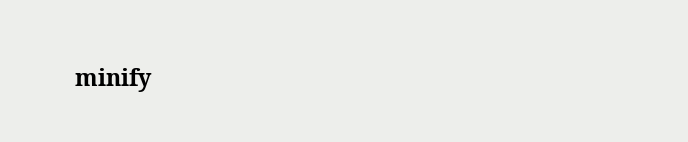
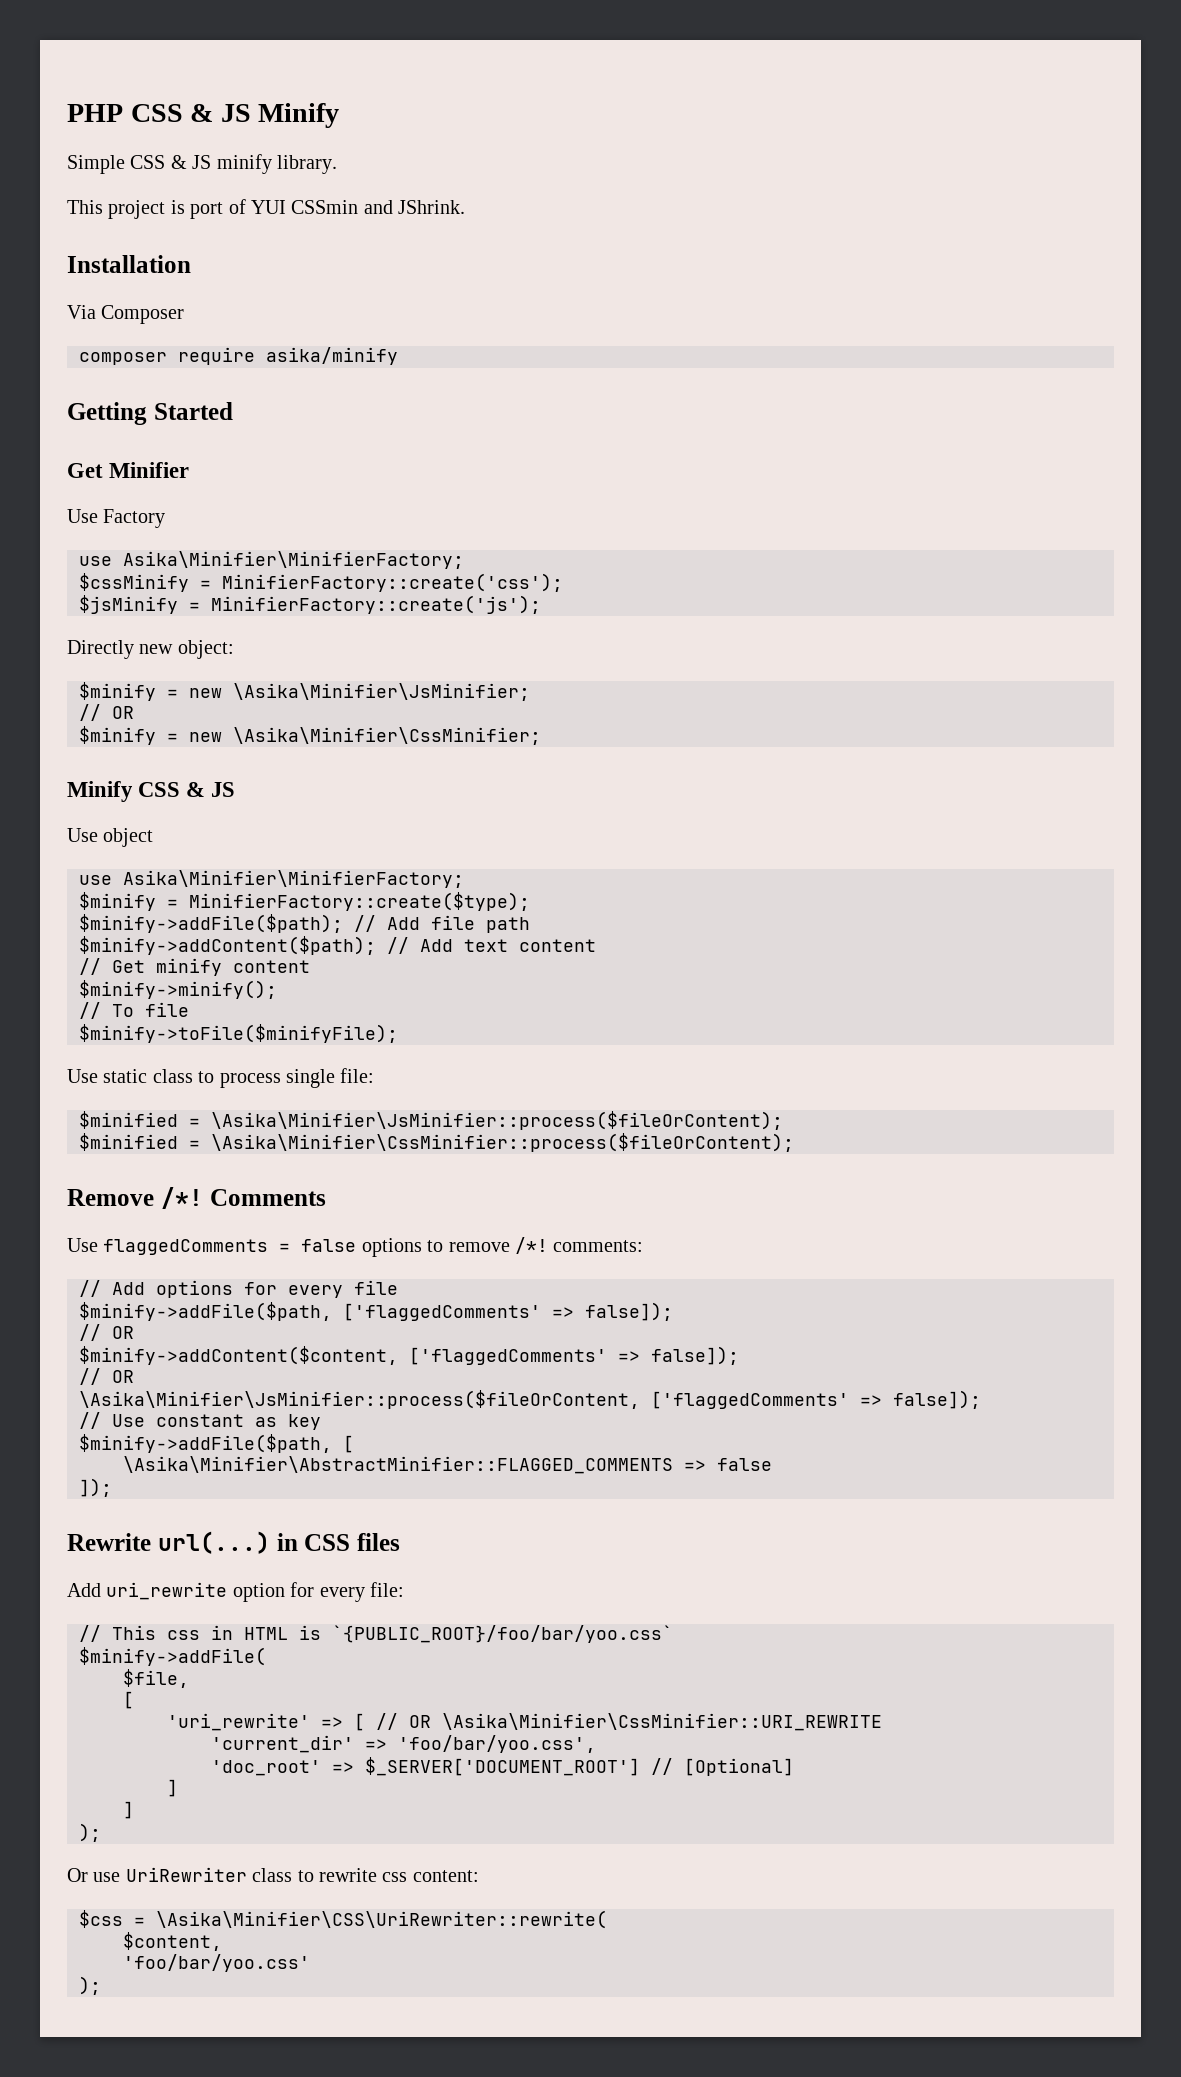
- minify
+ PHP CSS & JS Minify
+ Simple CSS & JS minify library.
+ This project is port of YUI CSSmin and JShrink.
+ Installation
+ Via Composer
+ composer require asika/minify
+ Getting Started
+ Get Minifier
+ Use Factory
+ use Asika\Minifier\MinifierFactory;
+ $cssMinify = MinifierFactory::create('css');
+ $jsMinify = MinifierFactory::create('js');
+ Directly new object:
+ $minify = new \Asika\Minifier\JsMinifier;
+ // OR
+ $minify = new \Asika\Minifier\CssMinifier;
+ Minify CSS & JS
+ Use object
+ use Asika\Minifier\MinifierFactory;
+ $minify = MinifierFactory::create($type);
+ $minify->addFile($path); // Add file path
+ $minify->addContent($path); // Add text content
+ // Get minify content
+ $minify->minify();
+ // To file
+ $minify->toFile($minifyFile);
+ Use static class to process single file:
+ $minified = \Asika\Minifier\JsMinifier::process($fileOrContent);
+ $minified = \Asika\Minifier\CssMinifier::process($fileOrContent);
+ Remove /*! Comments
+ Use flaggedComments = false options to remove /*! comments:
+ // Add options for every file
+ $minify->addFile($path, ['flaggedComments' => false]);
+ // OR
+ $minify->addContent($content, ['flaggedComments' => false]);
+ // OR
+ \Asika\Minifier\JsMinifier::process($fileOrContent, ['flaggedComments' => false]);
+ // Use constant as key
+ $minify->addFile($path, [
+ \Asika\Minifier\AbstractMinifier::FLAGGED_COMMENTS => false
+ ]);
+ Rewrite url(...) in CSS files
+ Add uri_rewrite option for every file:
+ // This css in HTML is `{PUBLIC_ROOT}/foo/bar/yoo.css`
+ $minify->addFile(
+ $file,
+ [
+ 'uri_rewrite' => [ // OR \Asika\Minifier\CssMinifier::URI_REWRITE
+ 'current_dir' => 'foo/bar/yoo.css',
+ 'doc_root' => $_SERVER['DOCUMENT_ROOT'] // [Optional]
+ ]
+ ]
+ );
+ Or use UriRewriter class to rewrite css content:
+ $css = \Asika\Minifier\CSS\UriRewriter::rewrite(
+ $content,
+ 'foo/bar/yoo.css'
+ );

